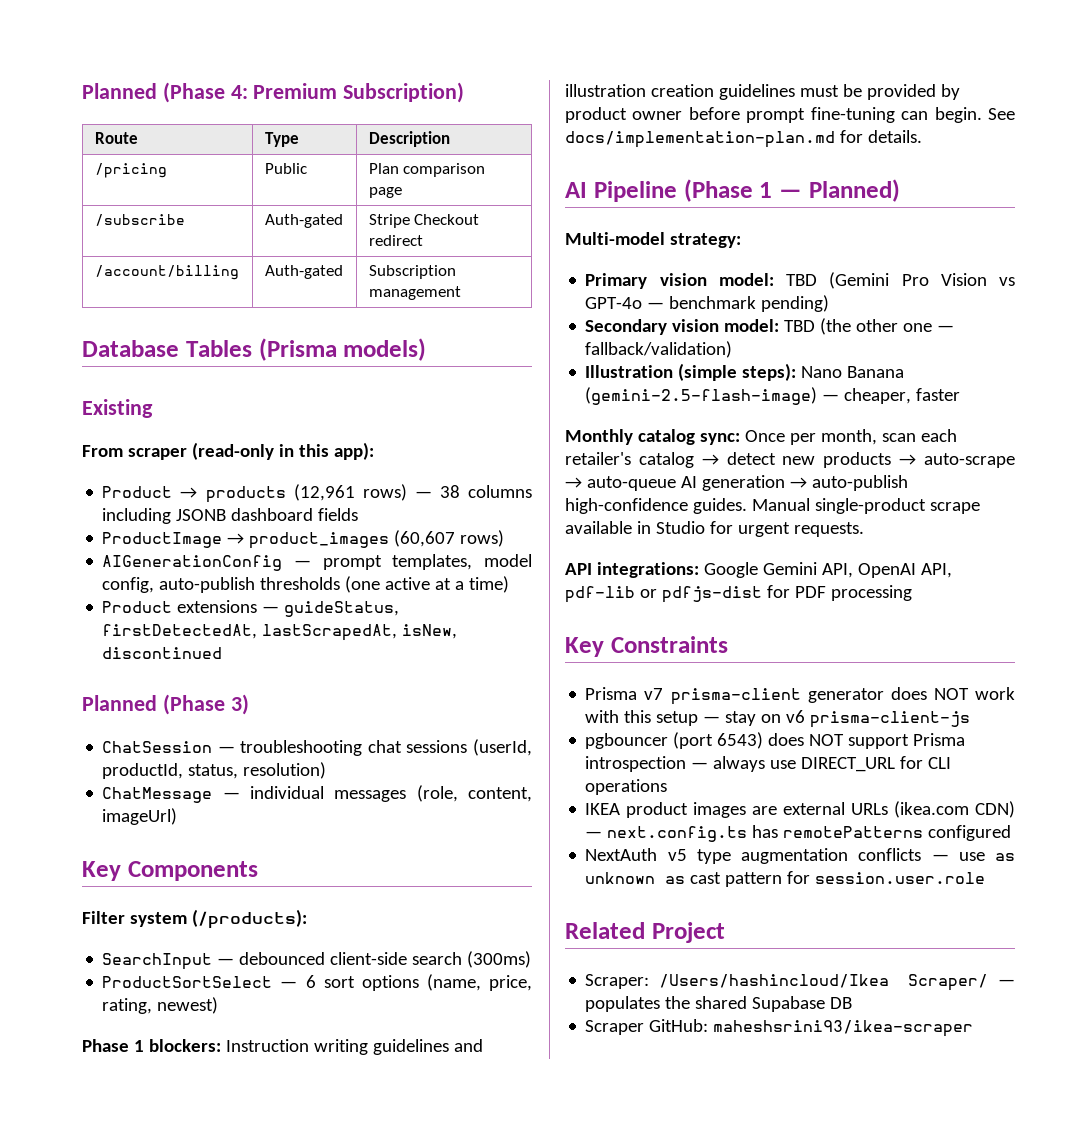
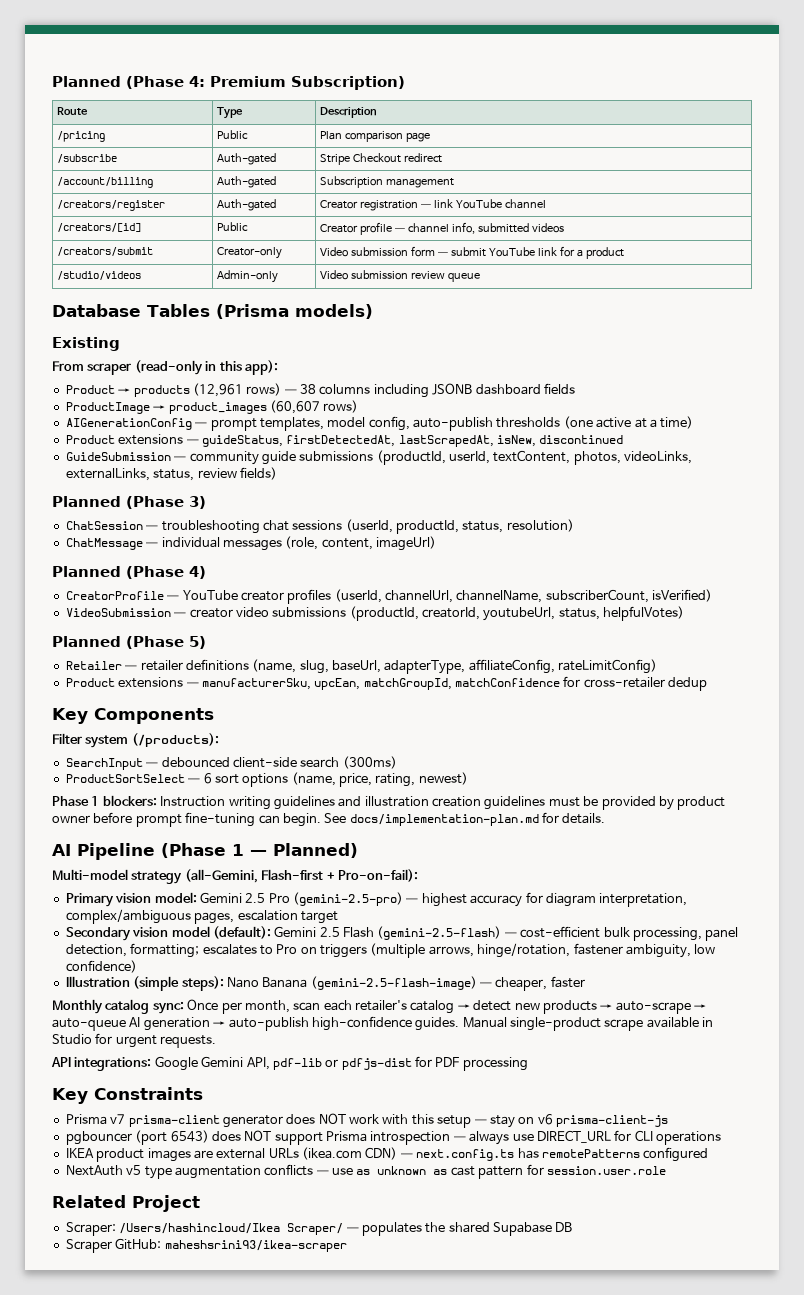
+ /creators/register | Auth-gated | Creator registration — link YouTube channel
+ /creators/[id] | Public | Creator profile — channel info, submitted videos
+ /creators/submit | Creator-only | Video submission form — submit YouTube link for a product
+ /studio/videos | Admin-only | Video submission review queue
+ GuideSubmission — community guide submissions (productId, userId, textContent, photos, videoLinks, externalLinks, status, review fields)
+ Planned (Phase 4)
+ CreatorProfile — YouTube creator profiles (userId, channelUrl, channelName, subscriberCount, isVerified)
+ VideoSubmission — creator video submissions (productId, creatorId, youtubeUrl, status, helpfulVotes)
+ Planned (Phase 5)
+ Retailer — retailer definitions (name, slug, baseUrl, adapterType, affiliateConfig, rateLimitConfig)
+ Product extensions — manufacturerSku, upcEan, matchGroupId, matchConfidence for cross-retailer dedup
- Multi-model strategy:
- Primary vision model: TBD (Gemini Pro Vision vs GPT-4o — benchmark pending)
- Secondary vision model: TBD (the other one — fallback/validation)
+ Multi-model strategy (all-Gemini, Flash-first + Pro-on-fail):
+ Primary vision model: Gemini 2.5 Pro (gemini-2.5-pro) — highest accuracy for diagram interpretation, complex/ambiguous pages, escalation target
+ Secondary vision model (default): Gemini 2.5 Flash (gemini-2.5-flash) — cost-efficient bulk processing, panel detection, formatting; escalates to Pro on triggers (multiple arrows, hinge/rotation, fastener ambiguity, low confidence)
- API integrations: Google Gemini API, OpenAI API, pdf-lib or pdfjs-dist for PDF processing
+ API integrations: Google Gemini API, pdf-lib or pdfjs-dist for PDF processing

